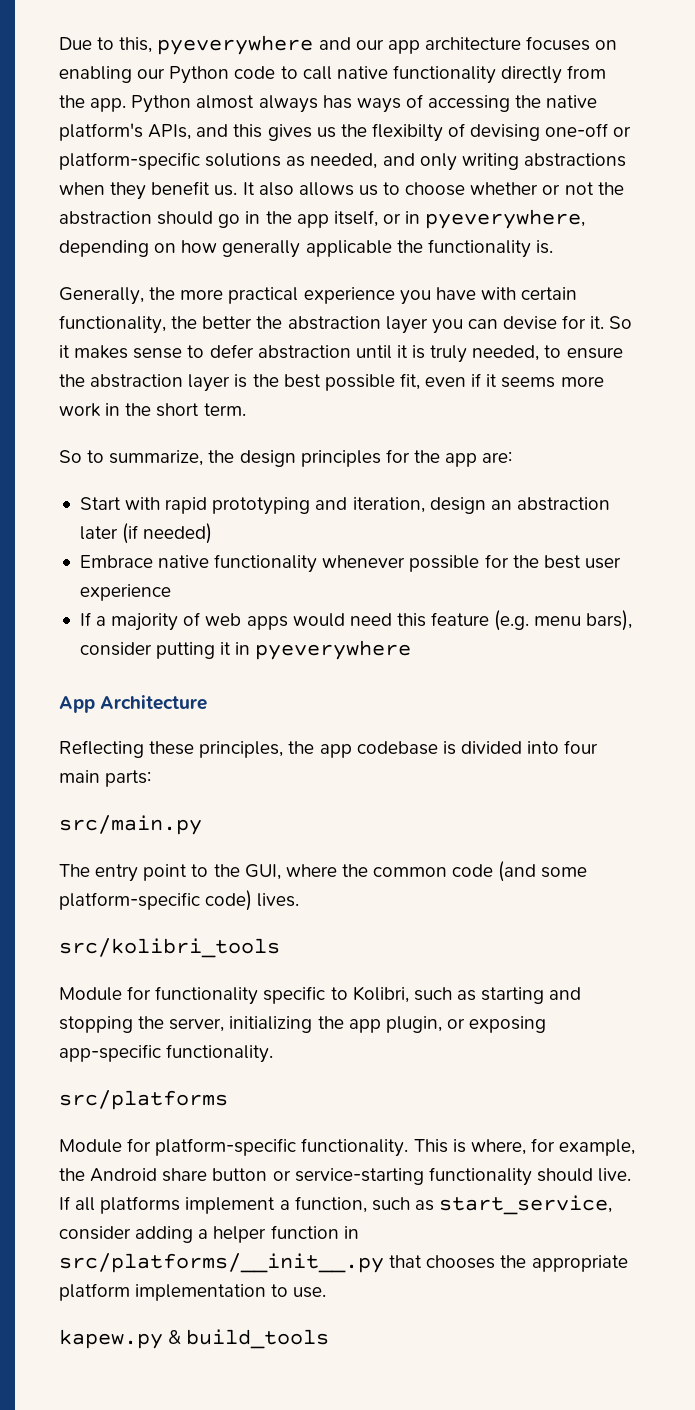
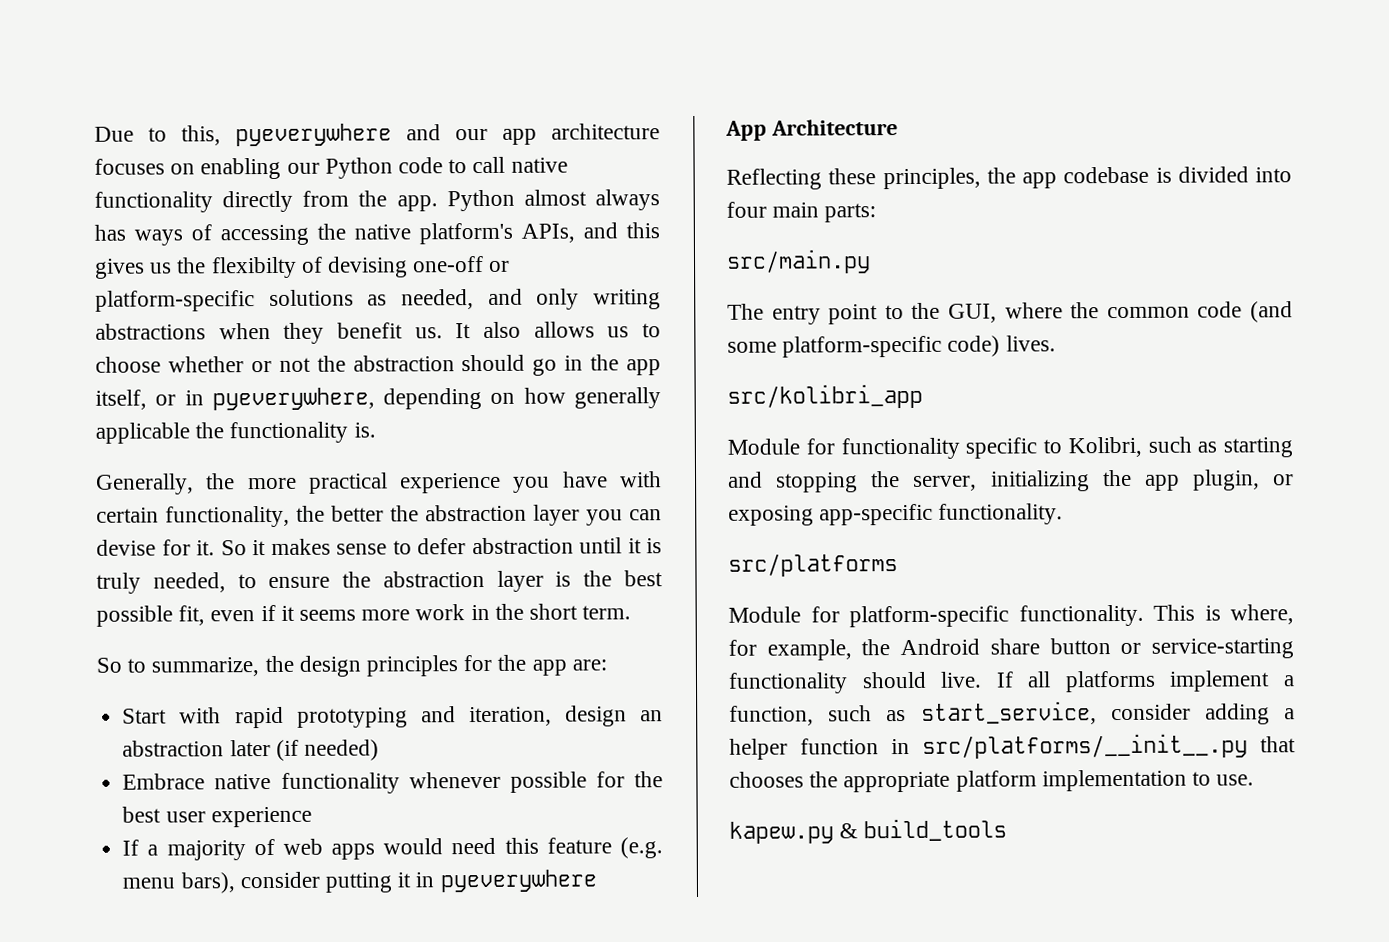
- src/kolibri_tools
+ src/kolibri_app

